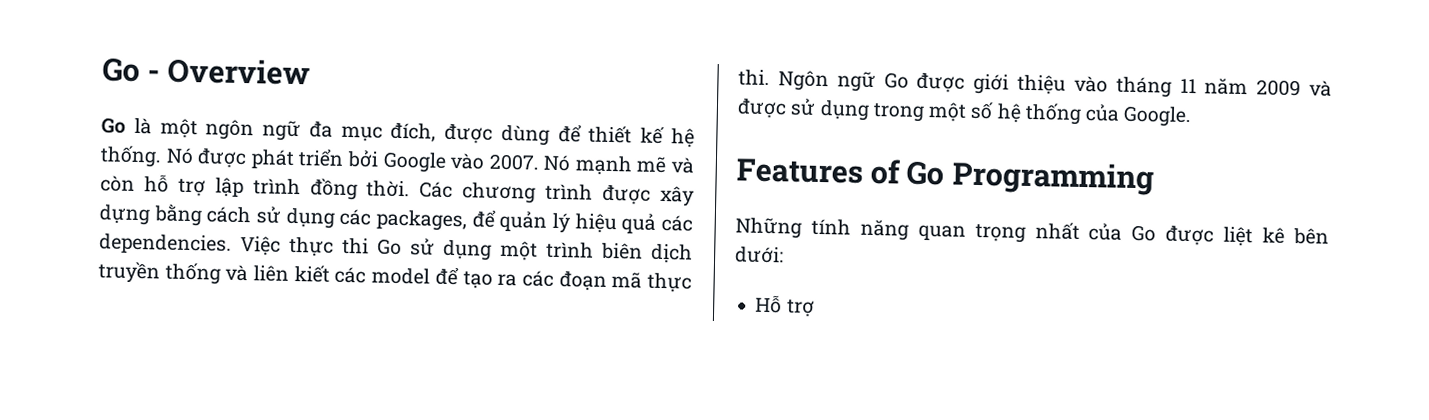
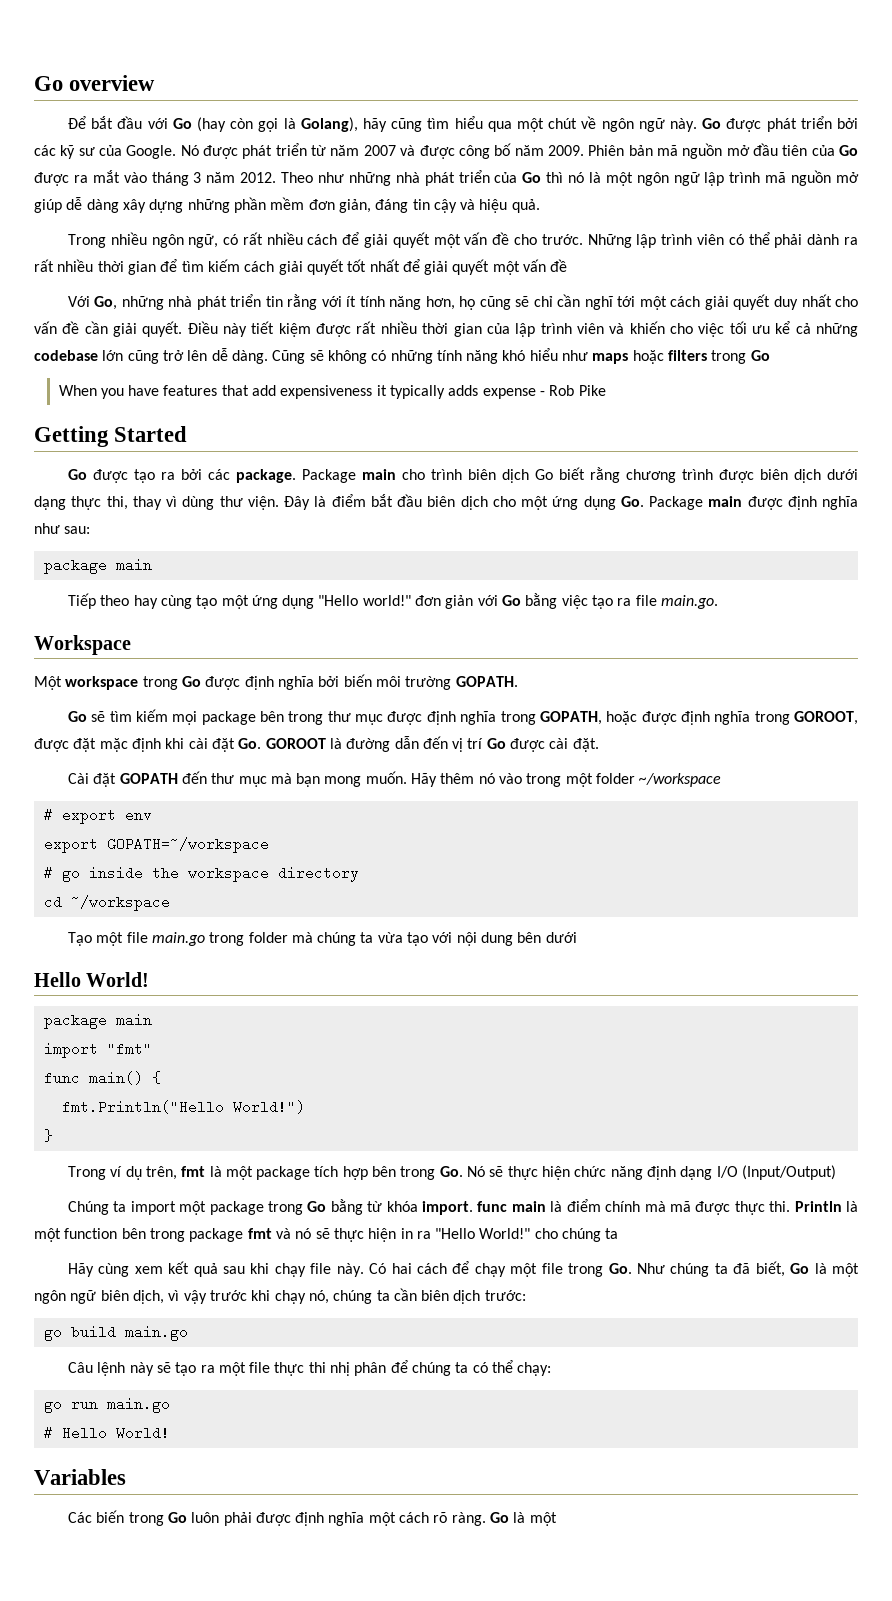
- Go - Overview
- Go là một ngôn ngữ đa mục đích, được dùng để thiết kế hệ thống. Nó được phát triển bởi Google vào 2007. Nó mạnh mẽ và còn hỗ trợ lập trình đồng thời. Các chương trình được xây dựng bằng cách sử dụng các packages, để quản lý hiệu quả các dependencies. Việc thực thi Go sử dụng một trình biên dịch truyền thống và liên kiết các model để tạo ra các đoạn mã thực thi. Ngôn ngữ Go được giới thiệu vào tháng 11 năm 2009 và được sử dụng trong một số hệ thống của Google.
- Features of Go Programming
- Những tính năng quan trọng nhất của Go được liệt kê bên dưới:
- Hỗ trợ
+ Go overview
+ Để bắt đầu với Go (hay còn gọi là Golang), hãy cũng tìm hiểu qua một chút về ngôn ngữ này. Go được phát triển bởi các kỹ sư của Google. Nó được phát triển từ năm 2007 và được công bố năm 2009. Phiên bản mã nguồn mở đầu tiên của Go được ra mắt vào tháng 3 năm 2012. Theo như những nhà phát triển của Go thì nó là một ngôn ngữ lập trình mã nguồn mở giúp dễ dàng xây dựng những phần mềm đơn giản, đáng tin cậy và hiệu quả.
+ Trong nhiều ngôn ngữ, có rất nhiều cách để giải quyết một vấn đề cho trước. Những lập trình viên có thể phải dành ra rất nhiều thời gian để tìm kiếm cách giải quyết tốt nhất để giải quyết một vấn đề
+ Với Go, những nhà phát triển tin rằng với ít tính năng hơn, họ cũng sẽ chỉ cần nghĩ tới một cách giải quyết duy nhất cho vấn đề cần giải quyết. Điều này tiết kiệm được rất nhiều thời gian của lập trình viên và khiến cho việc tối ưu kể cả những codebase lớn cũng trở lên dễ dàng. Cũng sẽ không có những tính năng khó hiểu như maps hoặc filters trong Go
+ When you have features that add expensiveness it typically adds expense - Rob Pike
+ Getting Started
+ Go được tạo ra bởi các package. Package main cho trình biên dịch Go biết rằng chương trình được biên dịch dưới dạng thực thi, thay vì dùng thư viện. Đây là điểm bắt đầu biên dịch cho một ứng dụng Go. Package main được định nghĩa như sau:
+ package main
+ Tiếp theo hay cùng tạo một ứng dụng "Hello world!" đơn giản với Go bằng việc tạo ra file main.go.
+ Workspace
+ Một workspace trong Go được định nghĩa bởi biến môi trường GOPATH.
+ Go sẽ tìm kiếm mọi package bên trong thư mục được định nghĩa trong GOPATH, hoặc được định nghĩa trong GOROOT, được đặt mặc định khi cài đặt Go. GOROOT là đường dẫn đến vị trí Go được cài đặt.
+ Cài đặt GOPATH đến thư mục mà bạn mong muốn. Hãy thêm nó vào trong một folder ~/workspace
+ # export env
+ export GOPATH=~/workspace
+ # go inside the workspace directory
+ cd ~/workspace
+ Tạo một file main.go trong folder mà chúng ta vừa tạo với nội dung bên dưới
+ Hello World!
+ package main
+ import "fmt"
+ func main() {
+ fmt.Println("Hello World!")
+ }
+ Trong ví dụ trên, fmt là một package tích hợp bên trong Go. Nó sẽ thực hiện chức năng định dạng I/O (Input/Output)
+ Chúng ta import một package trong Go bằng từ khóa import. func main là điểm chính mà mã được thực thi. Println là một function bên trong package fmt và nó sẽ thực hiện in ra "Hello World!" cho chúng ta
+ Hãy cùng xem kết quả sau khi chạy file này. Có hai cách để chạy một file trong Go. Như chúng ta đã biết, Go là một ngôn ngữ biên dịch, vì vậy trước khi chạy nó, chúng ta cần biên dịch trước:
+ go build main.go
+ Câu lệnh này sẽ tạo ra một file thực thi nhị phân để chúng ta có thể chạy:
+ go run main.go
+ # Hello World!
+ Variables
+ Các biến trong Go luôn phải được định nghĩa một cách rõ ràng. Go là một

